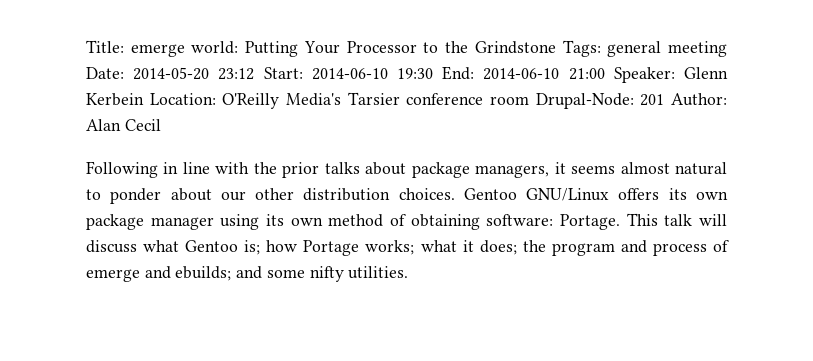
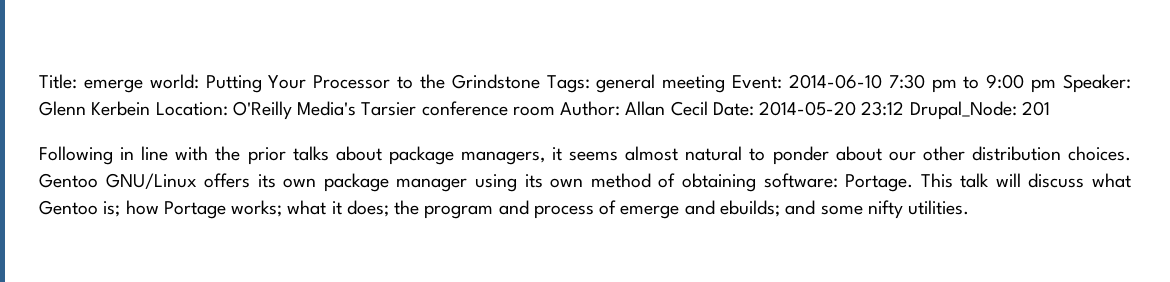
- Title: emerge world: Putting Your Processor to the Grindstone Tags: general meeting Date: 2014-05-20 23:12 Start: 2014-06-10 19:30 End: 2014-06-10 21:00 Speaker: Glenn Kerbein Location: O'Reilly Media's Tarsier conference room Drupal-Node: 201 Author: Alan Cecil
+ Title: emerge world: Putting Your Processor to the Grindstone Tags: general meeting Event: 2014-06-10 7:30 pm to 9:00 pm Speaker: Glenn Kerbein Location: O'Reilly Media's Tarsier conference room Author: Allan Cecil Date: 2014-05-20 23:12 Drupal_Node: 201

